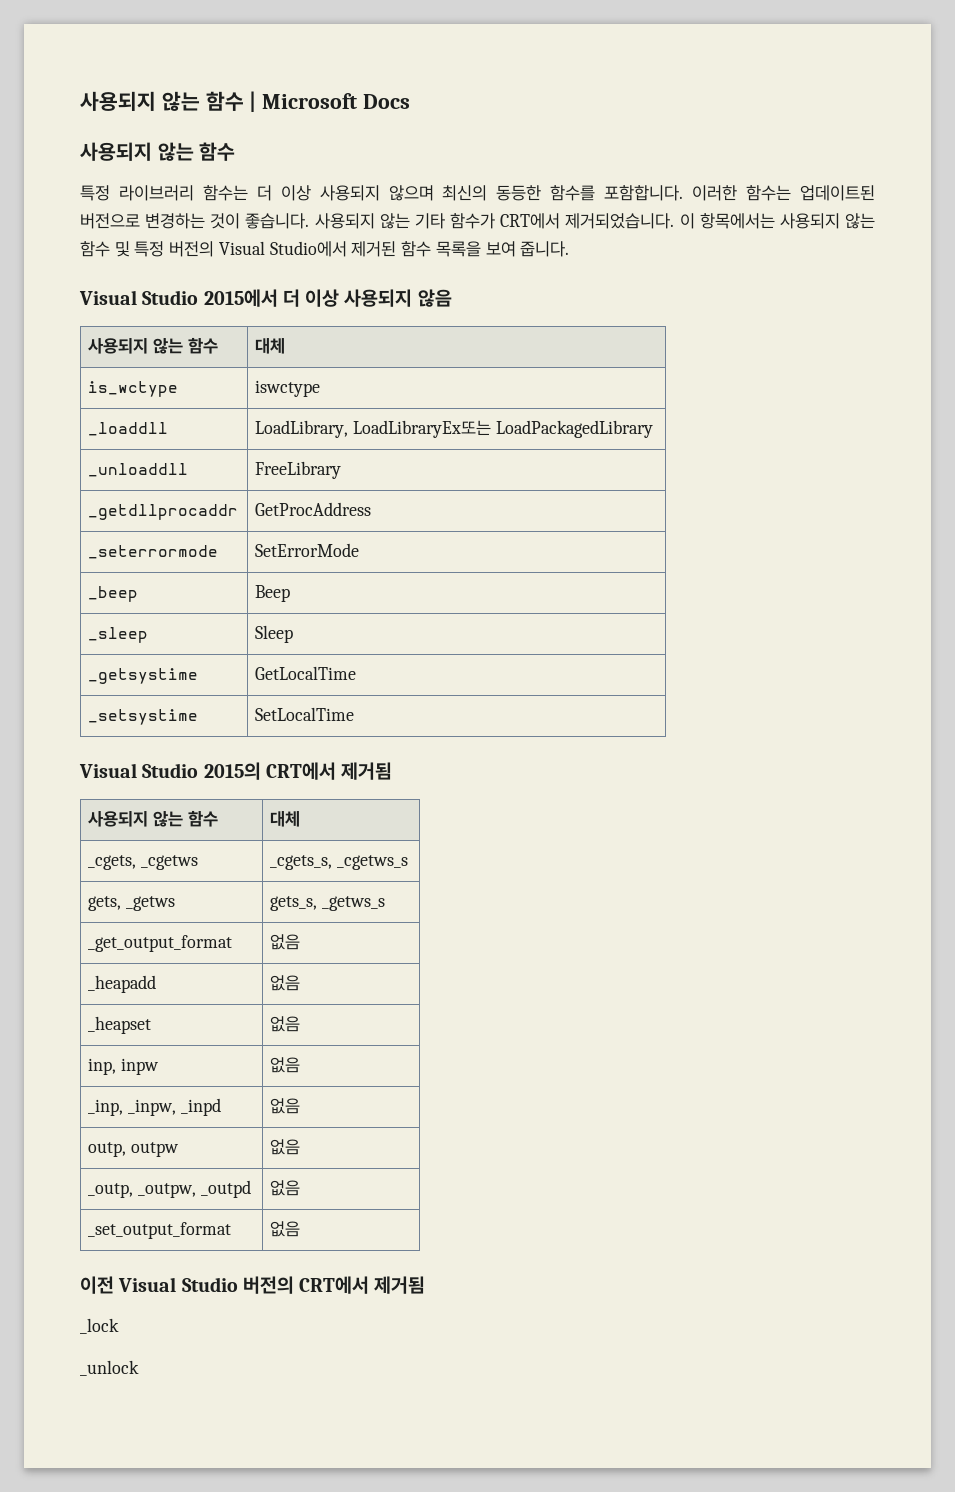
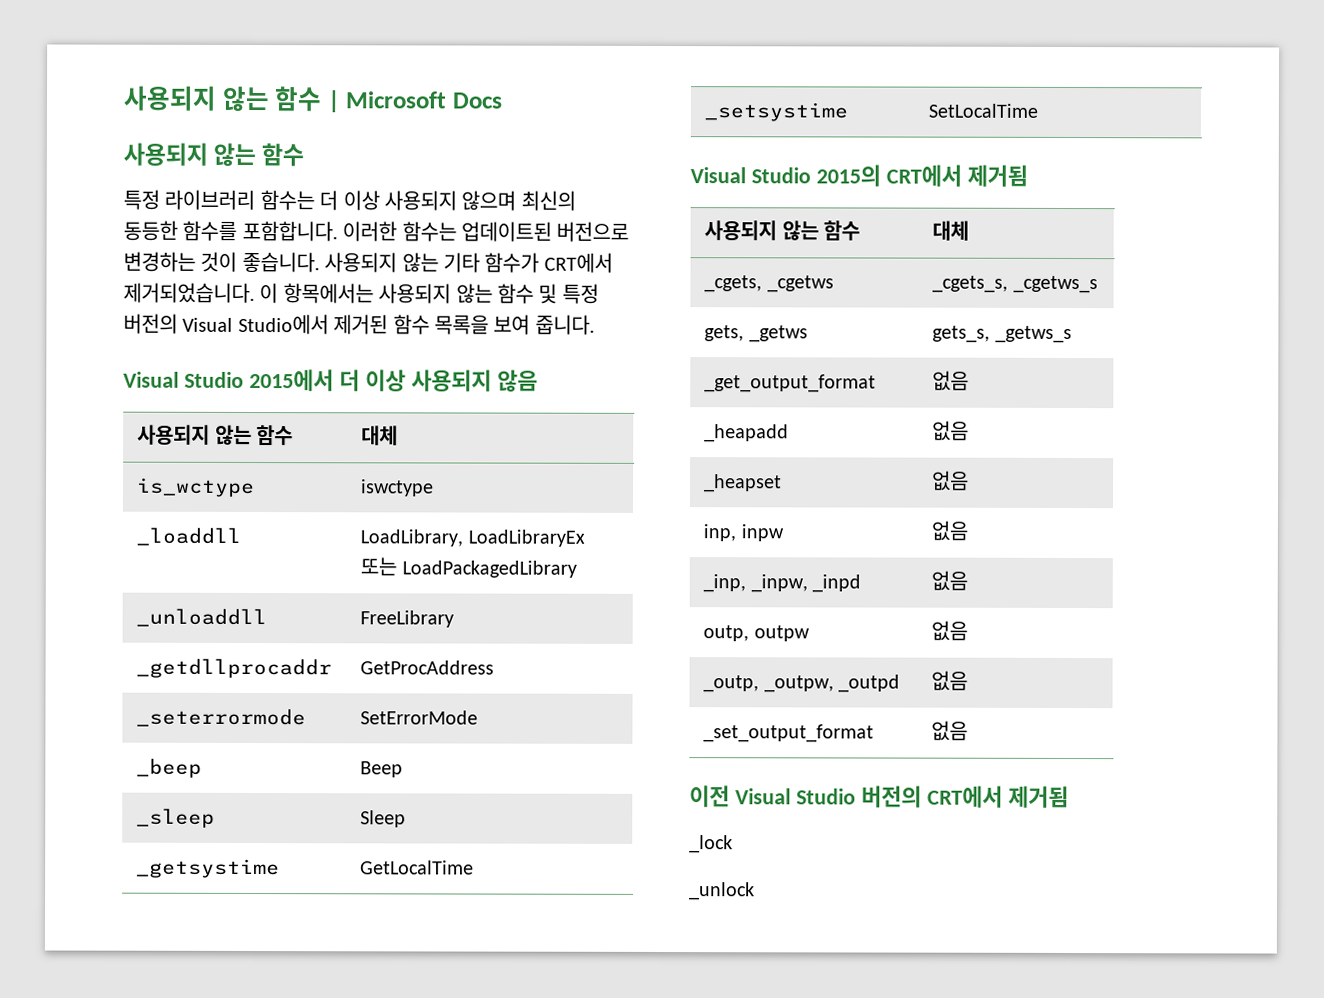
- _loaddll | LoadLibrary, LoadLibraryEx또는 LoadPackagedLibrary
+ _loaddll | LoadLibrary, LoadLibraryEx 또는 LoadPackagedLibrary

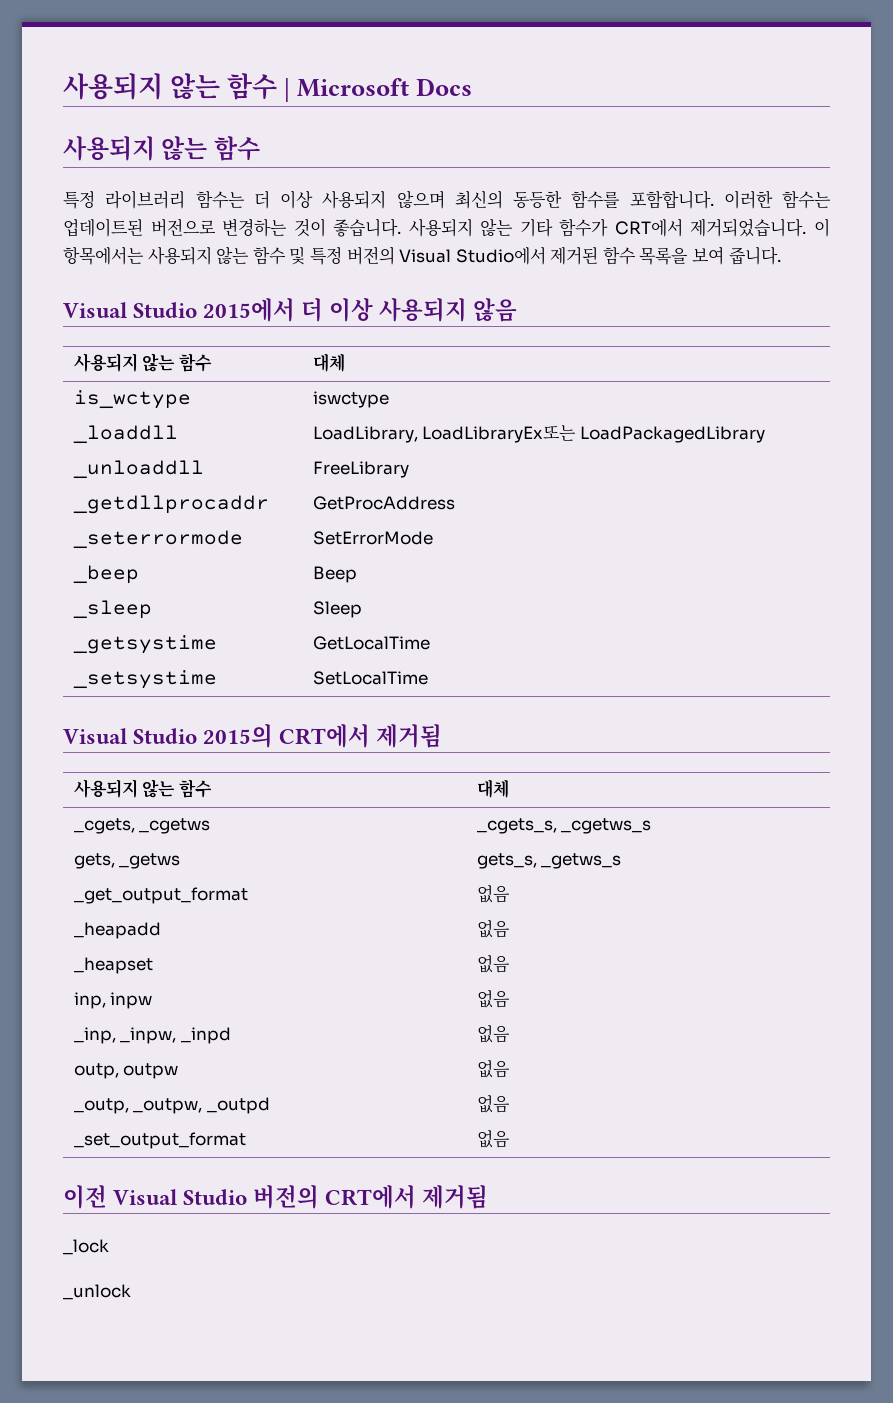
- _loaddll | LoadLibrary, LoadLibraryEx 또는 LoadPackagedLibrary
+ _loaddll | LoadLibrary, LoadLibraryEx또는 LoadPackagedLibrary

